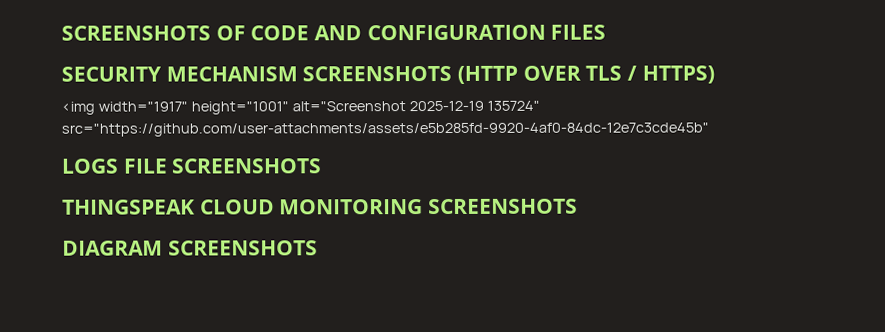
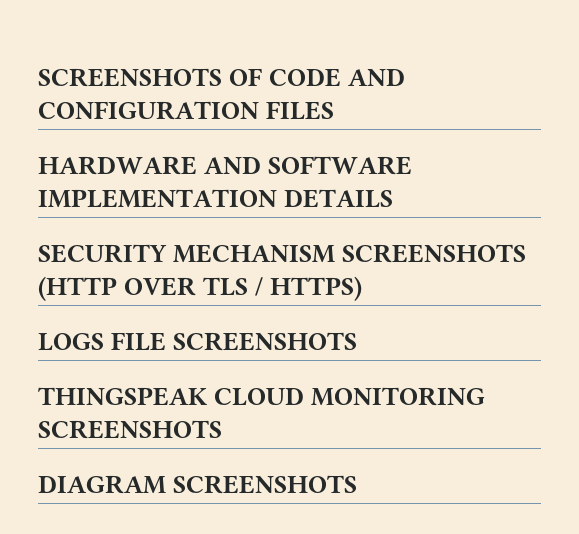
+ HARDWARE AND SOFTWARE IMPLEMENTATION DETAILS
- <img width="1917" height="1001" alt="Screenshot 2025-12-19 135724" src="https://github.com/user-attachments/assets/e5b285fd-9920-4af0-84dc-12e7c3cde45b"

